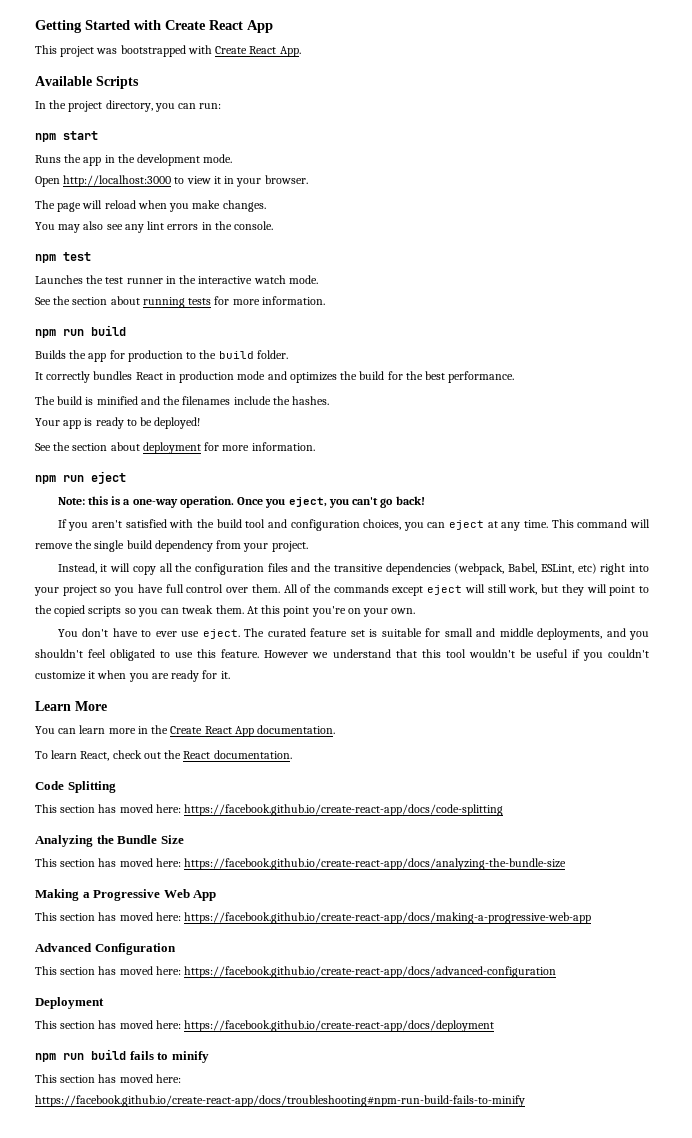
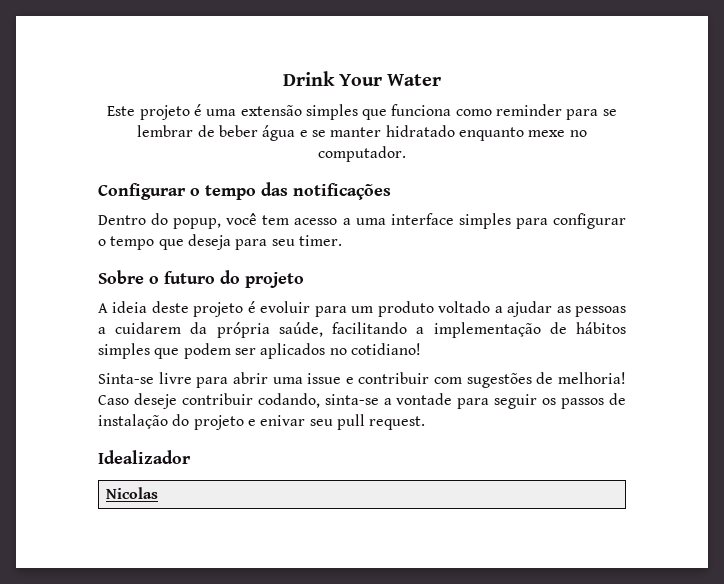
- Getting Started with Create React App
- This project was bootstrapped with Create React App.
- Available Scripts
- In the project directory, you can run:
- npm start
- Runs the app in the development mode.
- Open http://localhost:3000 to view it in your browser.
- The page will reload when you make changes.
- You may also see any lint errors in the console.
- npm test
- Launches the test runner in the interactive watch mode.
- See the section about running tests for more information.
- npm run build
- Builds the app for production to the build folder.
- It correctly bundles React in production mode and optimizes the build for the best performance.
- The build is minified and the filenames include the hashes.
- Your app is ready to be deployed!
- See the section about deployment for more information.
- npm run eject
- Note: this is a one-way operation. Once you eject, you can't go back!
- If you aren't satisfied with the build tool and configuration choices, you can eject at any time. This command will remove the single build dependency from your project.
- Instead, it will copy all the configuration files and the transitive dependencies (webpack, Babel, ESLint, etc) right into your project so you have full control over them. All of the commands except eject will still work, but they will point to the copied scripts so you can tweak them. At this point you're on your own.
- You don't have to ever use eject. The curated feature set is suitable for small and middle deployments, and you shouldn't feel obligated to use this feature. However we understand that this tool wouldn't be useful if you couldn't customize it when you are ready for it.
- Learn More
- You can learn more in the Create React App documentation.
- To learn React, check out the React documentation.
- Code Splitting
- This section has moved here: https://facebook.github.io/create-react-app/docs/code-splitting
- Analyzing the Bundle Size
- This section has moved here: https://facebook.github.io/create-react-app/docs/analyzing-the-bundle-size
- Making a Progressive Web App
- This section has moved here: https://facebook.github.io/create-react-app/docs/making-a-progressive-web-app
- Advanced Configuration
- This section has moved here: https://facebook.github.io/create-react-app/docs/advanced-configuration
- Deployment
- This section has moved here: https://facebook.github.io/create-react-app/docs/deployment
- npm run build fails to minify
- This section has moved here: https://facebook.github.io/create-react-app/docs/troubleshooting#npm-run-build-fails-to-minify
+ Drink Your Water
+ Este projeto é uma extensão simples que funciona como reminder para se lembrar de beber água e se manter hidratado enquanto mexe no computador.
+ Configurar o tempo das notificações
+ Dentro do popup, você tem acesso a uma interface simples para configurar o tempo que deseja para seu timer.
+ Sobre o futuro do projeto
+ A ideia deste projeto é evoluir para um produto voltado a ajudar as pessoas a cuidarem da própria saúde, facilitando a implementação de hábitos simples que podem ser aplicados no cotidiano!
+ Sinta-se livre para abrir uma issue e contribuir com sugestões de melhoria! Caso deseje contribuir codando, sinta-se a vontade para seguir os passos de instalação do projeto e enivar seu pull request.
+ Idealizador
+ Nicolas

